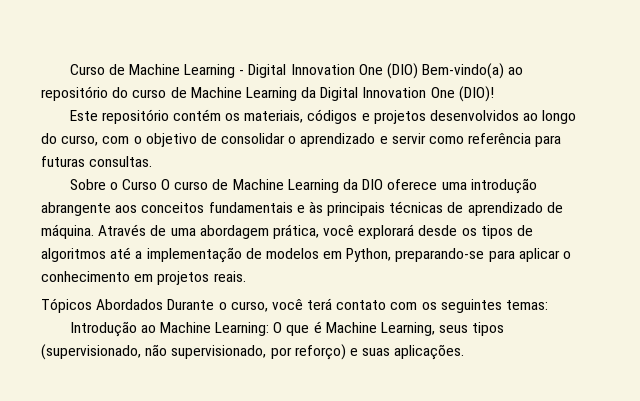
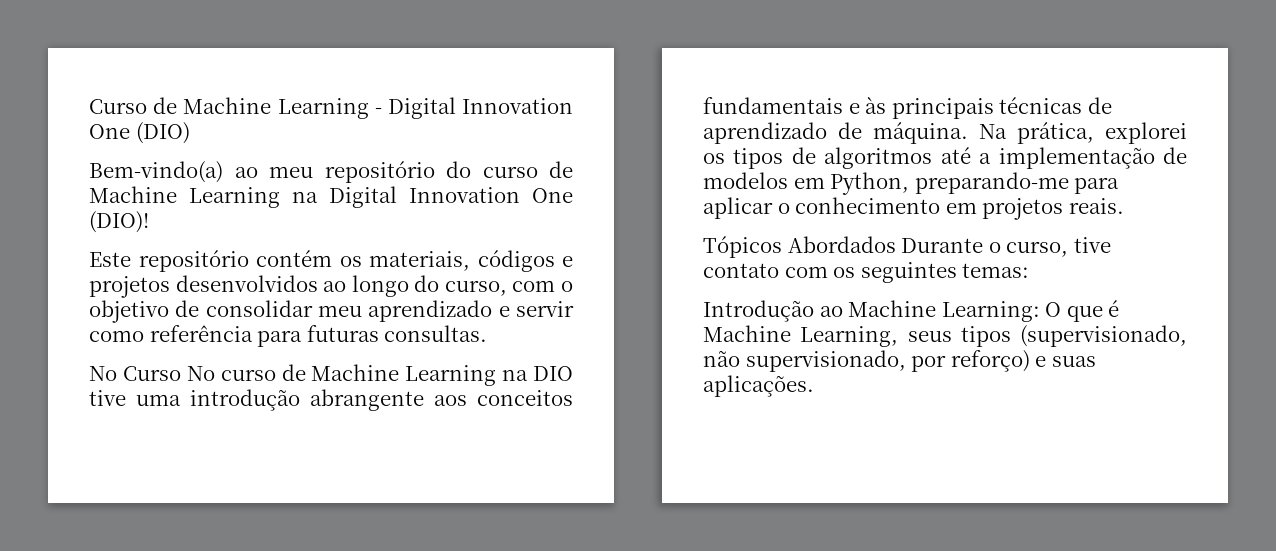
- Curso de Machine Learning - Digital Innovation One (DIO) Bem-vindo(a) ao repositório do curso de Machine Learning da Digital Innovation One (DIO)!
+ Curso de Machine Learning - Digital Innovation One (DIO)
+ Bem-vindo(a) ao meu repositório do curso de Machine Learning na Digital Innovation One (DIO)!
- Este repositório contém os materiais, códigos e projetos desenvolvidos ao longo do curso, com o objetivo de consolidar o aprendizado e servir como referência para futuras consultas.
+ Este repositório contém os materiais, códigos e projetos desenvolvidos ao longo do curso, com o objetivo de consolidar meu aprendizado e servir como referência para futuras consultas.
- Sobre o Curso O curso de Machine Learning da DIO oferece uma introdução abrangente aos conceitos fundamentais e às principais técnicas de aprendizado de máquina.
+ No Curso No curso de Machine Learning na DIO tive uma introdução abrangente aos conceitos fundamentais e às principais técnicas de aprendizado de máquina.
- Através de uma abordagem prática, você explorará desde os tipos de algoritmos até a implementação de modelos em Python, preparando-se para aplicar o conhecimento em projetos reais.
+ Na prática, explorei os tipos de algoritmos até a implementação de modelos em Python, preparando-me para aplicar o conhecimento em projetos reais.
- Tópicos Abordados Durante o curso, você terá contato com os seguintes temas:
+ Tópicos Abordados Durante o curso, tive contato com os seguintes temas:

